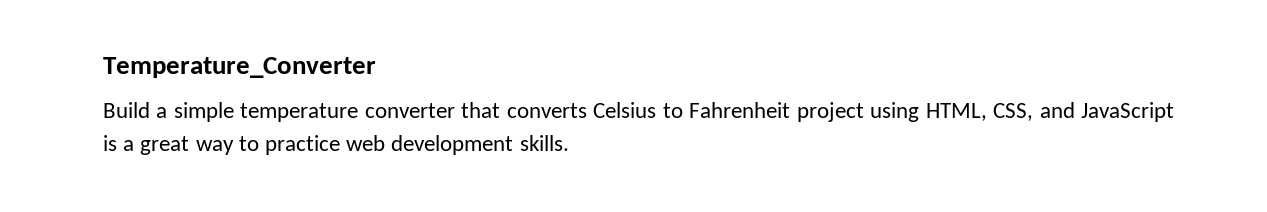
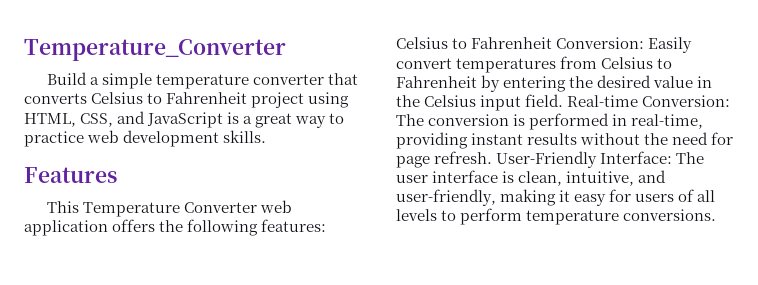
+ Features
+ This Temperature Converter web application offers the following features: Celsius to Fahrenheit Conversion: Easily convert temperatures from Celsius to Fahrenheit by entering the desired value in the Celsius input field. Real-time Conversion: The conversion is performed in real-time, providing instant results without the need for page refresh. User-Friendly Interface: The user interface is clean, intuitive, and user-friendly, making it easy for users of all levels to perform temperature conversions.

